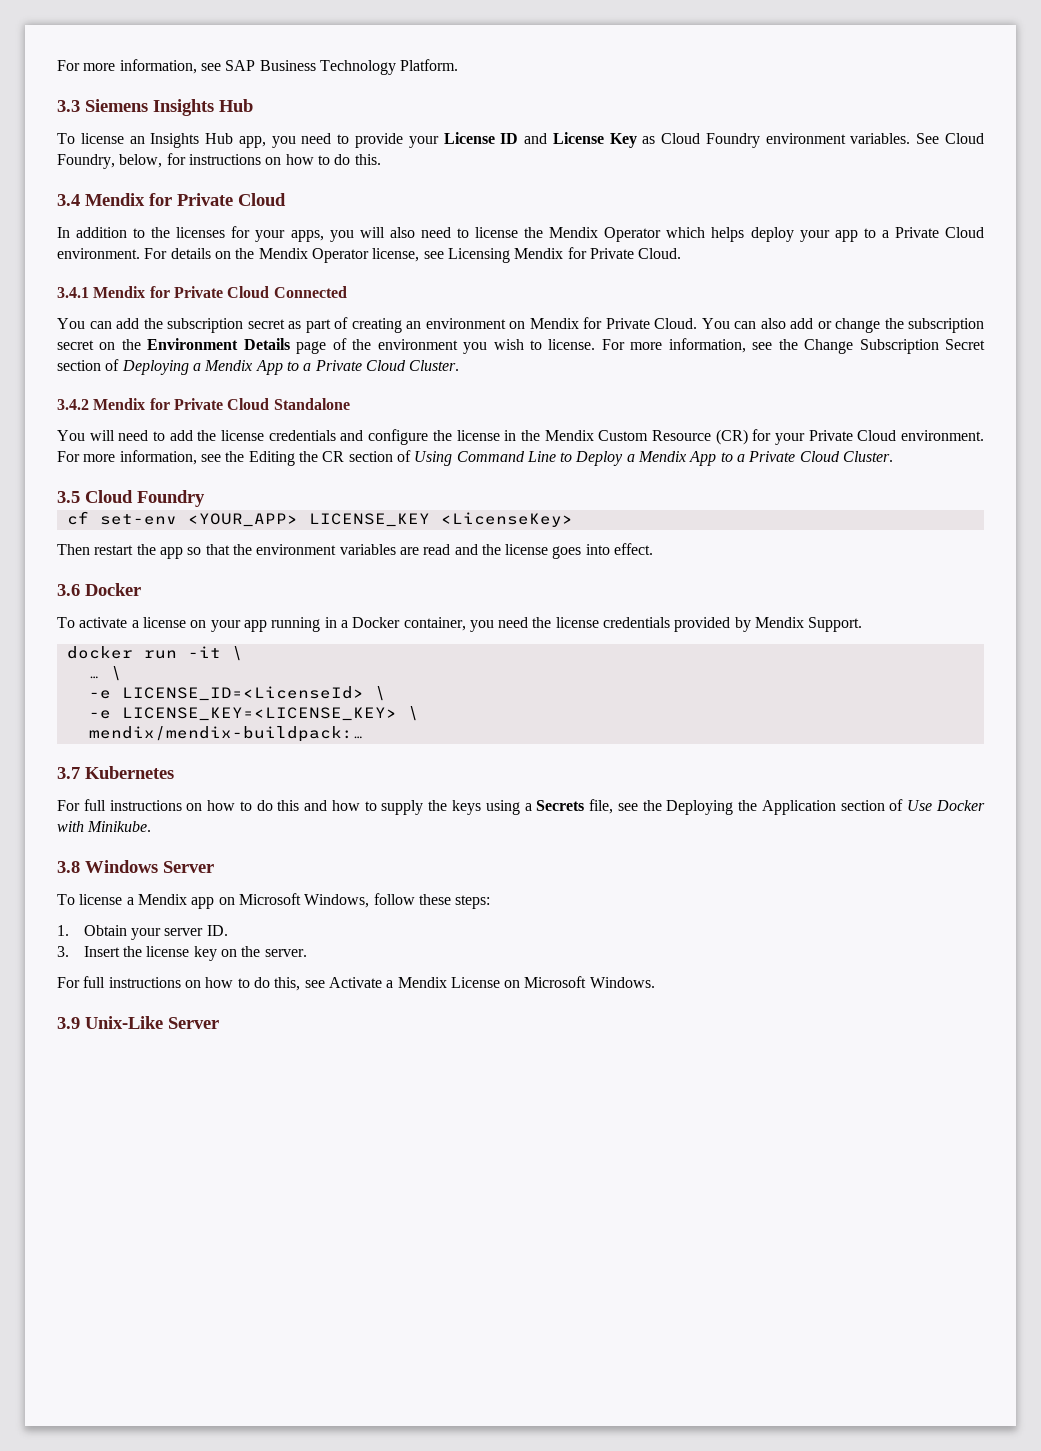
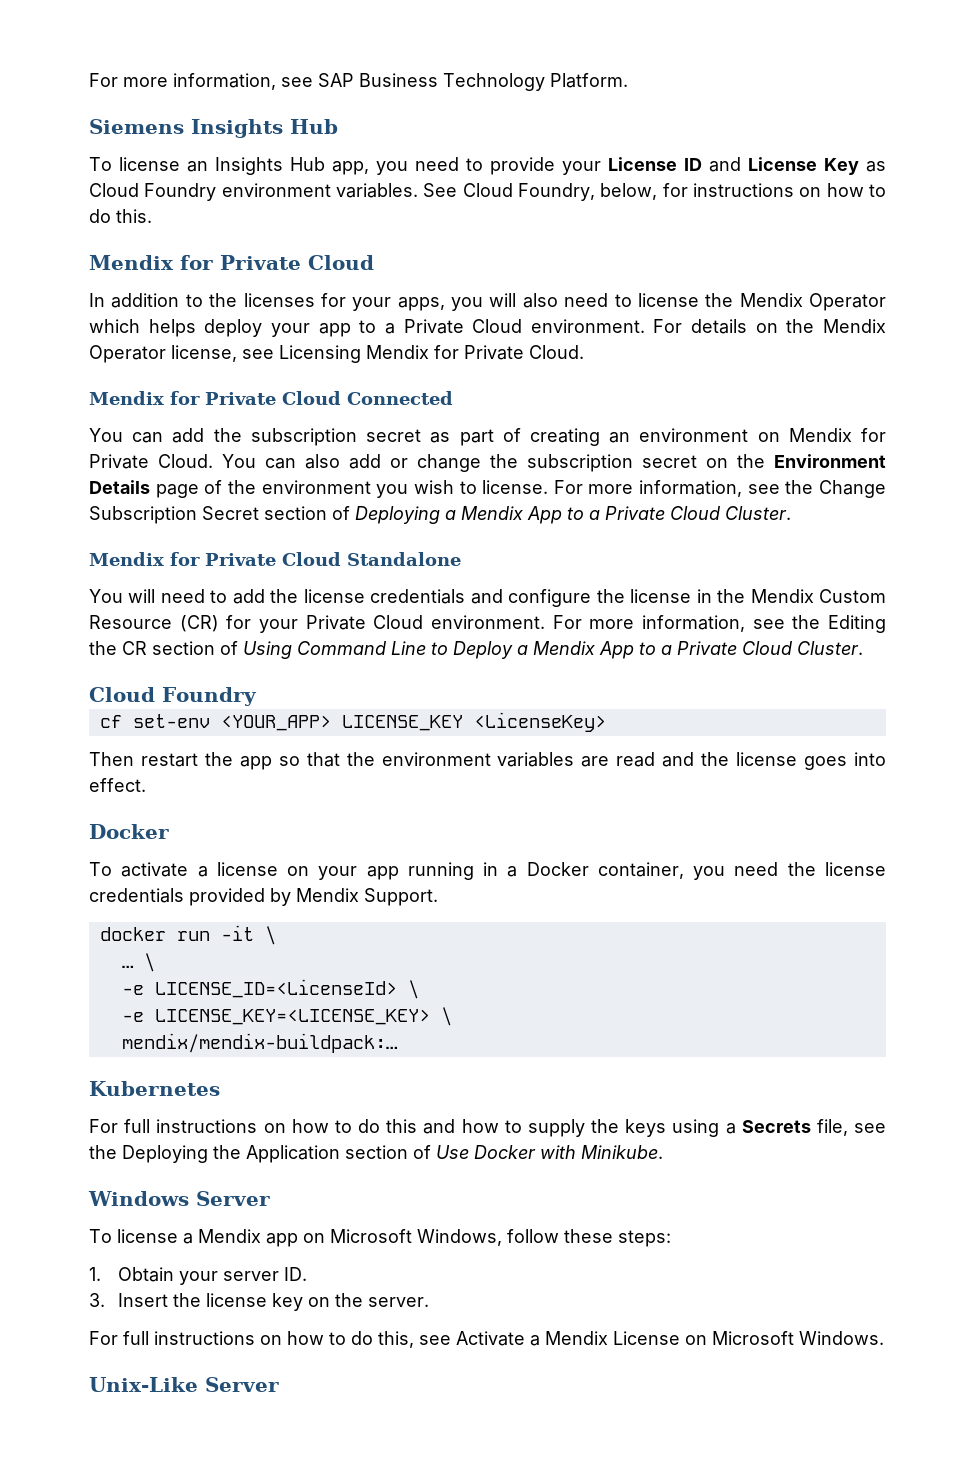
- 3.3 Siemens Insights Hub
+ Siemens Insights Hub
  See Cloud Foundry, below, for instructions on how to do this.
- 3.4 Mendix for Private Cloud
+ Mendix for Private Cloud
- 3.4.1 Mendix for Private Cloud Connected
+ Mendix for Private Cloud Connected
- 3.4.2 Mendix for Private Cloud Standalone
+ Mendix for Private Cloud Standalone
  For more information, see the Editing the CR section of Using Command Line to Deploy a Mendix App to a Private Cloud Cluster.
- 3.5 Cloud Foundry
+ Cloud Foundry
  Then restart the app so that the environment variables are read and the license goes into effect.
- 3.6 Docker
+ Docker
- 3.7 Kubernetes
+ Kubernetes
- 3.8 Windows Server
+ Windows Server
- 3.9 Unix-Like Server
+ Unix-Like Server

